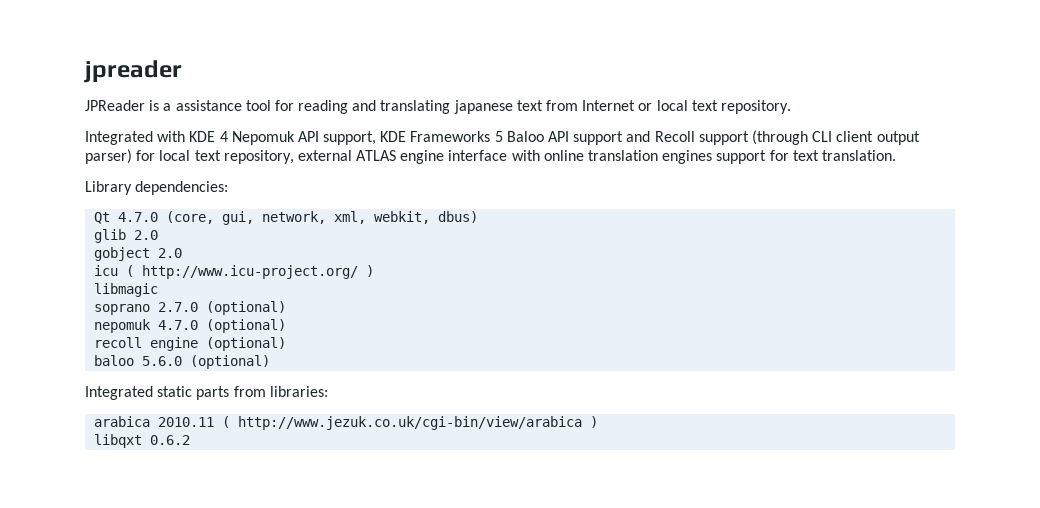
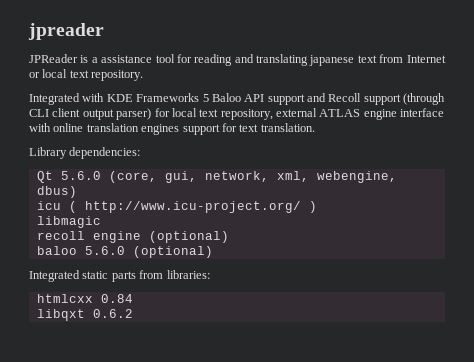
- Integrated with KDE 4 Nepomuk API support, KDE Frameworks 5 Baloo API support and Recoll support (through CLI client output parser) for local text repository, external ATLAS engine interface with online translation engines support for text translation.
+ Integrated with KDE Frameworks 5 Baloo API support and Recoll support (through CLI client output parser) for local text repository, external ATLAS engine interface with online translation engines support for text translation.
- Qt 4.7.0 (core, gui, network, xml, webkit, dbus)
+ Qt 5.6.0 (core, gui, network, xml, webengine, dbus)
- glib 2.0
- gobject 2.0
- soprano 2.7.0 (optional)
- nepomuk 4.7.0 (optional)
- arabica 2010.11 ( http://www.jezuk.co.uk/cgi-bin/view/arabica )
+ htmlcxx 0.84

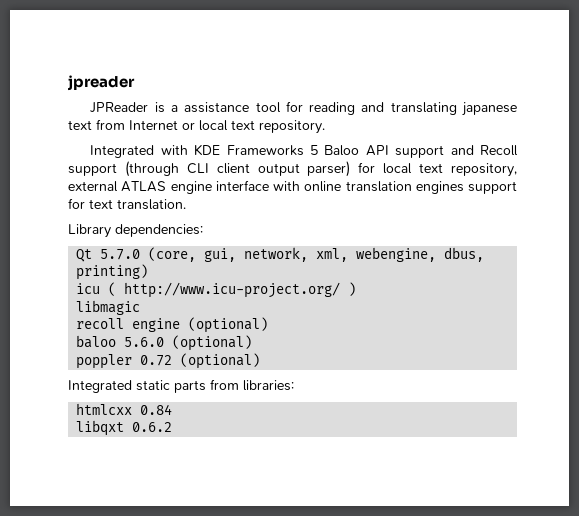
- Qt 5.6.0 (core, gui, network, xml, webengine, dbus)
+ Qt 5.7.0 (core, gui, network, xml, webengine, dbus, printing)
+ poppler 0.72 (optional)

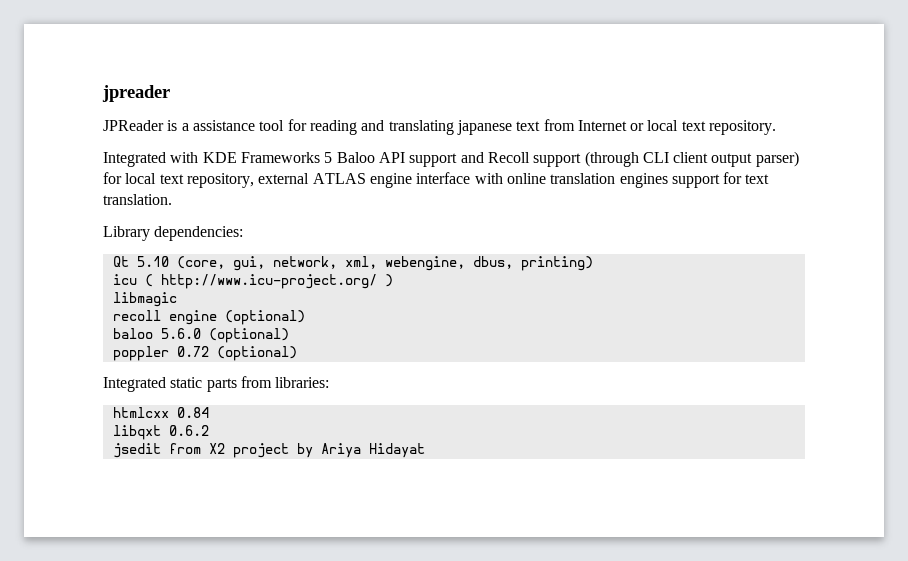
- Qt 5.7.0 (core, gui, network, xml, webengine, dbus, printing)
+ Qt 5.10 (core, gui, network, xml, webengine, dbus, printing)
+ jsedit from X2 project by Ariya Hidayat

